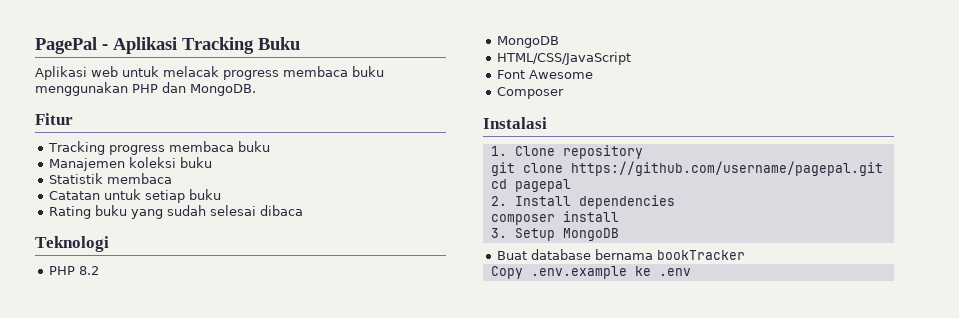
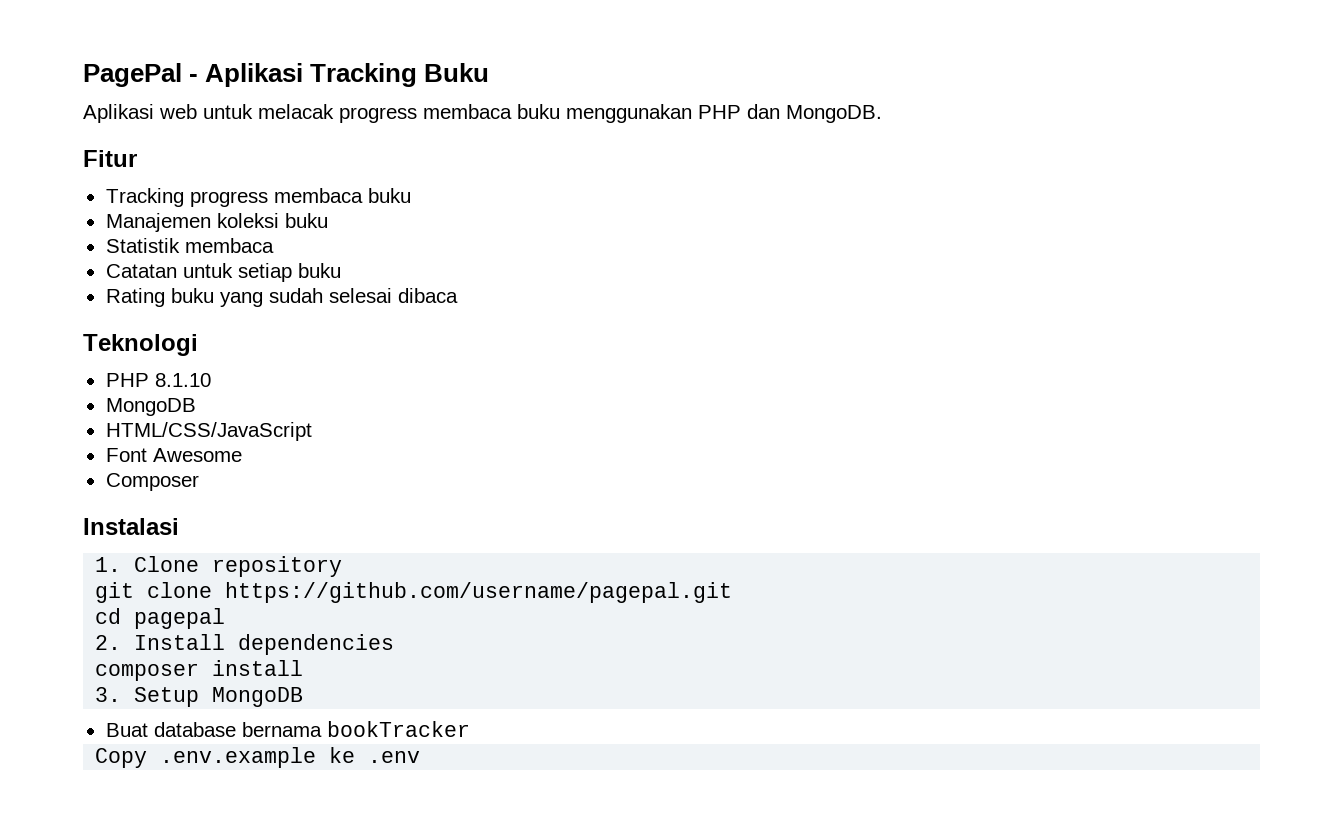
- PHP 8.2
+ PHP 8.1.10

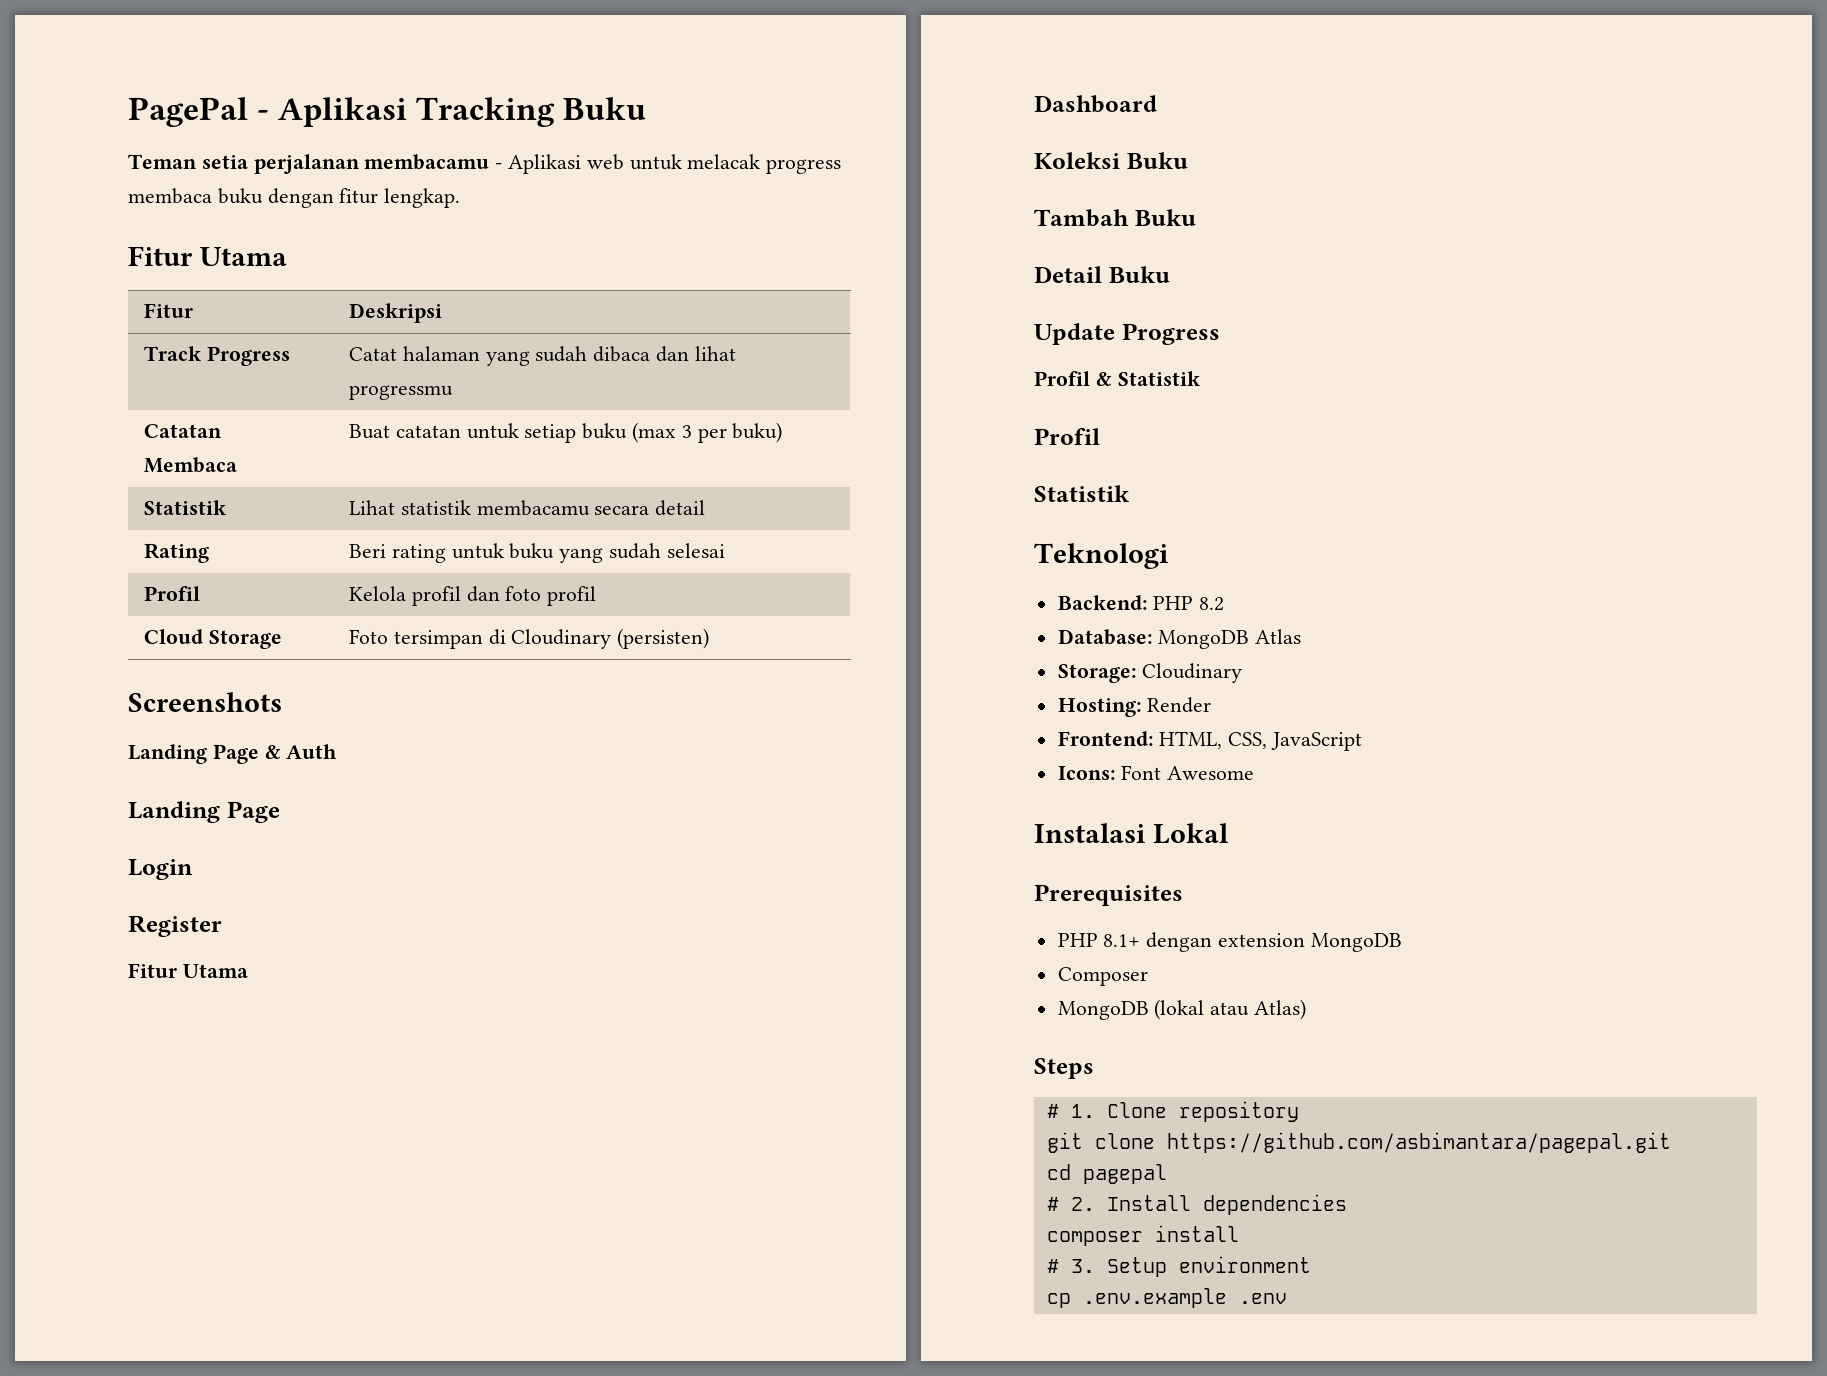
- Aplikasi web untuk melacak progress membaca buku menggunakan PHP dan MongoDB.
- Fitur
- Tracking progress membaca buku
- Manajemen koleksi buku
- Statistik membaca
- Catatan untuk setiap buku
- Rating buku yang sudah selesai dibaca
+ Teman setia perjalanan membacamu - Aplikasi web untuk melacak progress membaca buku dengan fitur lengkap.
+ Fitur Utama
+ Fitur | Deskripsi
+ Track Progress | Catat halaman yang sudah dibaca dan lihat progressmu
+ Catatan Membaca | Buat catatan untuk setiap buku (max 3 per buku)
+ Statistik | Lihat statistik membacamu secara detail
+ Rating | Beri rating untuk buku yang sudah selesai
+ Profil | Kelola profil dan foto profil
+ Cloud Storage | Foto tersimpan di Cloudinary (persisten)
+ Screenshots
+ Landing Page & Auth
+ Landing Page
+ Login
+ Register
+ Fitur Utama
+ Dashboard
+ Koleksi Buku
+ Tambah Buku
+ Detail Buku
+ Update Progress
+ Profil & Statistik
+ Profil
+ Statistik
  Teknologi
- PHP 8.1.10
- MongoDB
- HTML/CSS/JavaScript
- Font Awesome
+ Backend: PHP 8.2
+ Database: MongoDB Atlas
+ Storage: Cloudinary
+ Hosting: Render
+ Frontend: HTML, CSS, JavaScript
+ Icons: Font Awesome
+ Instalasi Lokal
+ Prerequisites
+ PHP 8.1+ dengan extension MongoDB
  Composer
- Instalasi
- 1. Clone repository
+ MongoDB (lokal atau Atlas)
+ Steps
+ # 1. Clone repository
- git clone https://github.com/username/pagepal.git
+ git clone https://github.com/asbimantara/pagepal.git
- 2. Install dependencies
+ # 2. Install dependencies
- 3. Setup MongoDB
- Buat database bernama bookTracker
- Copy .env.example ke .env
+ # 3. Setup environment
+ cp .env.example .env

